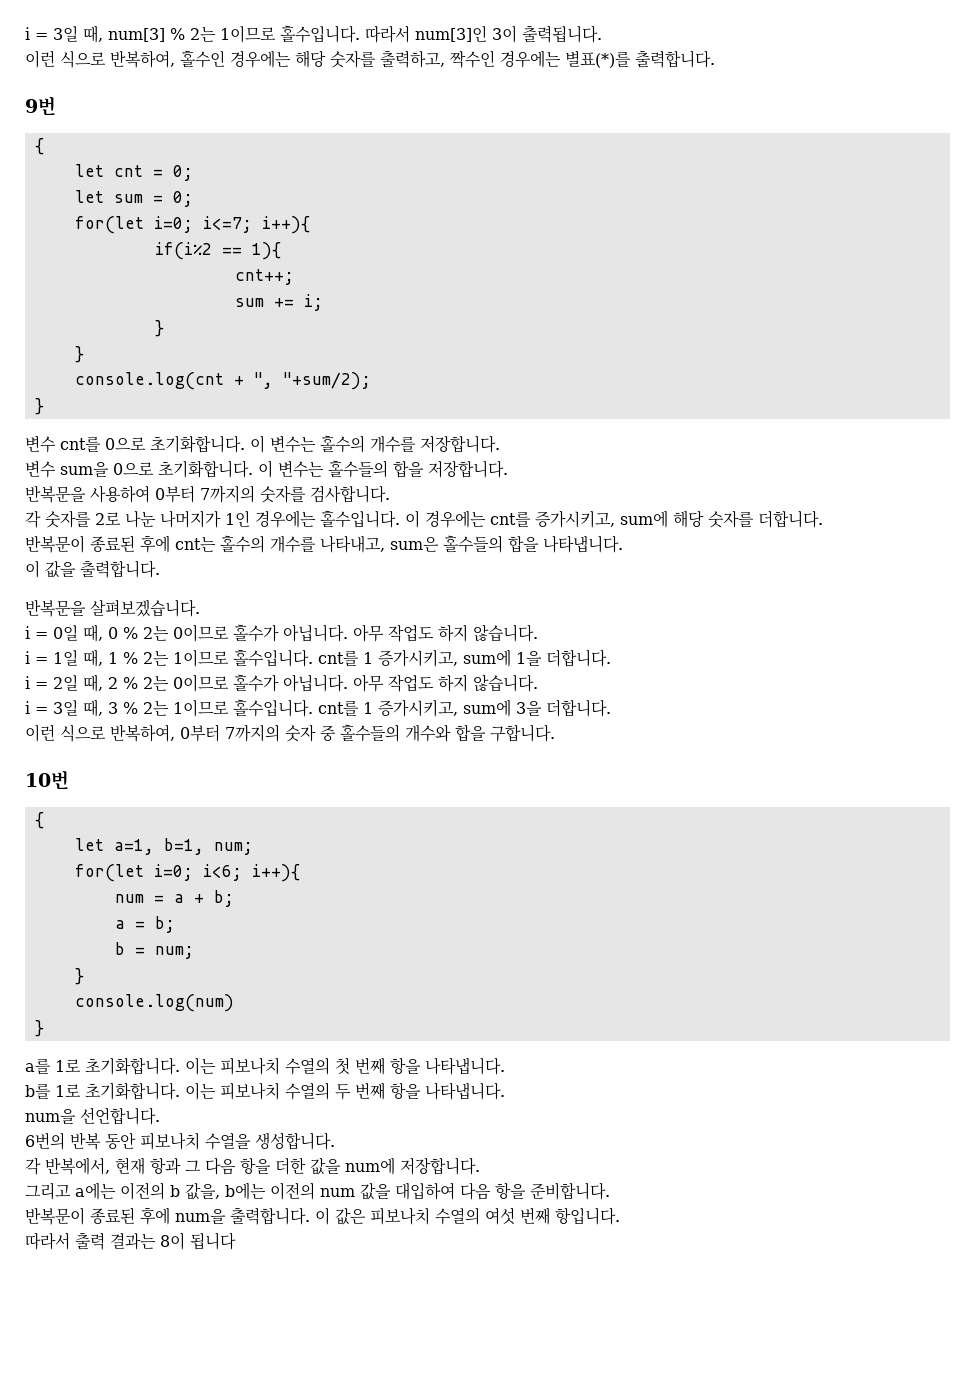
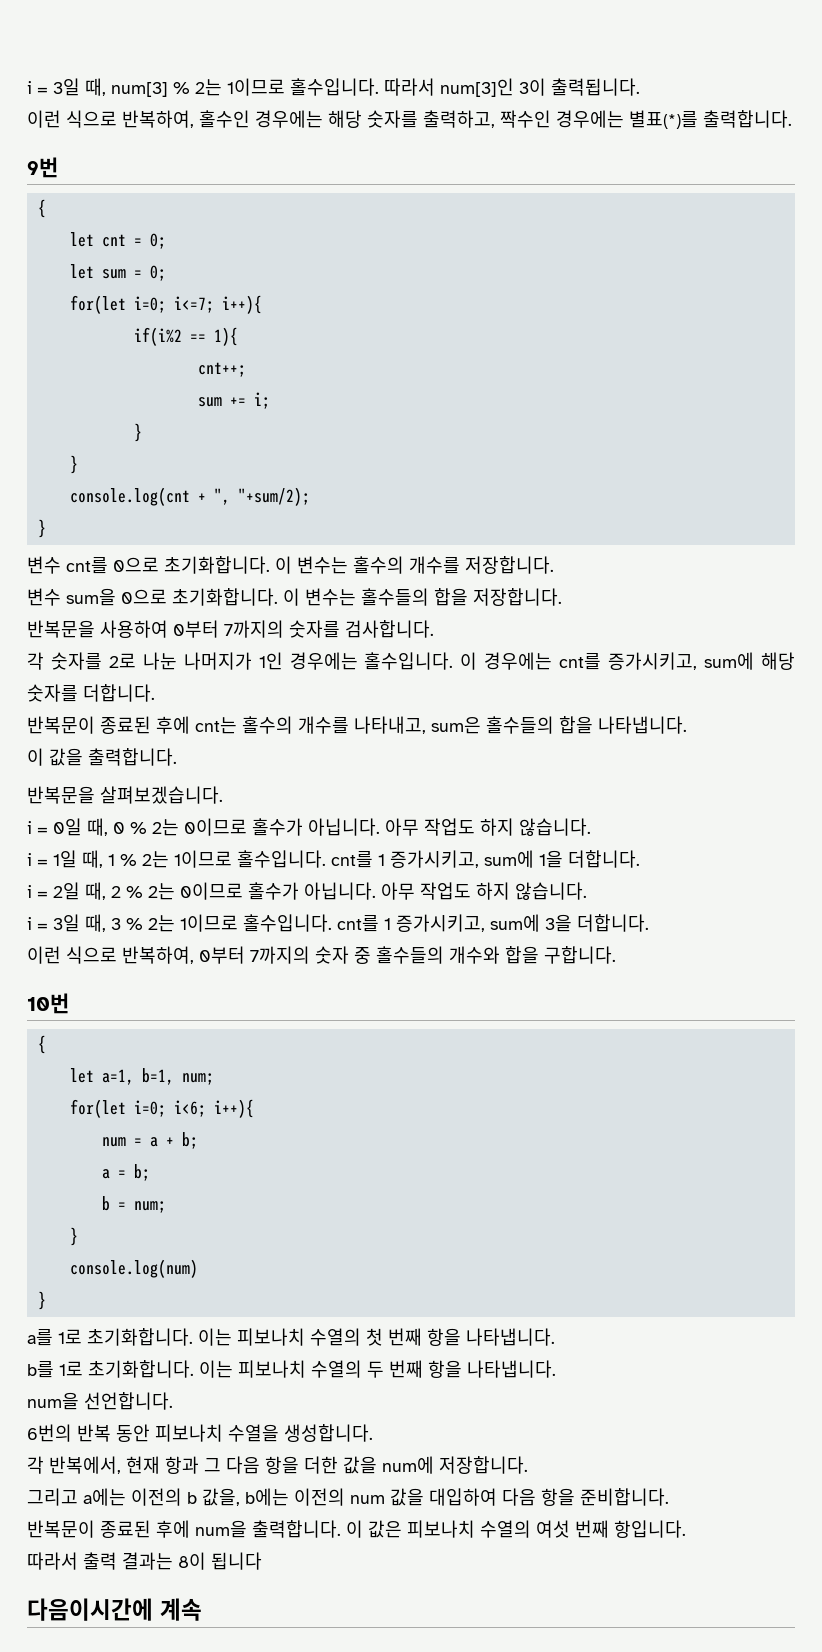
+ 다음이시간에 계속

